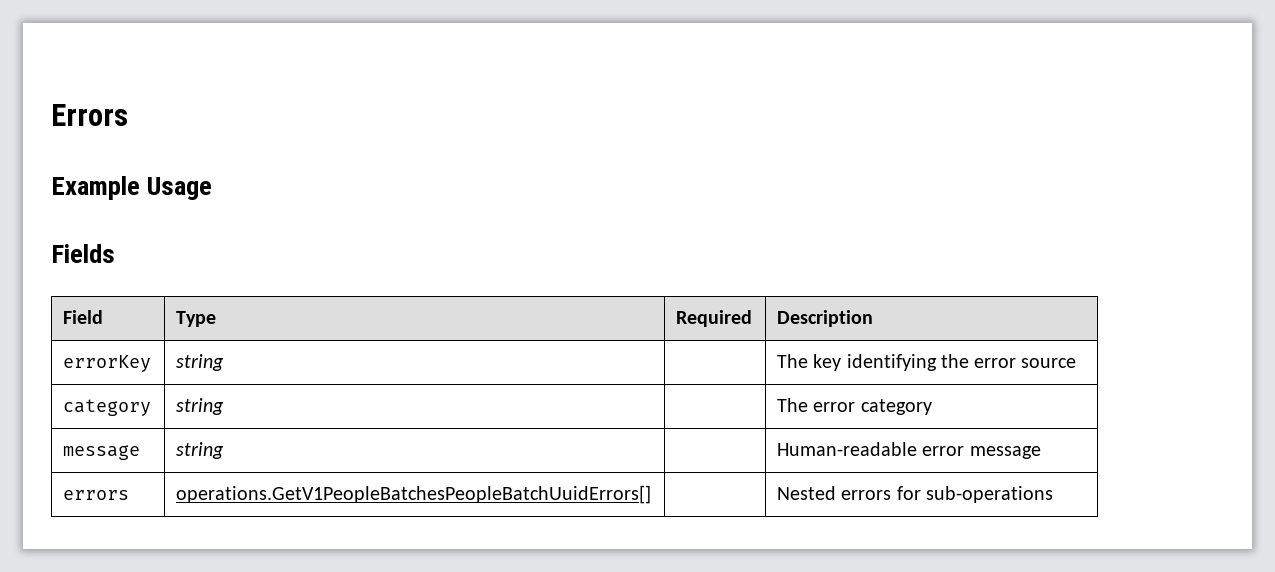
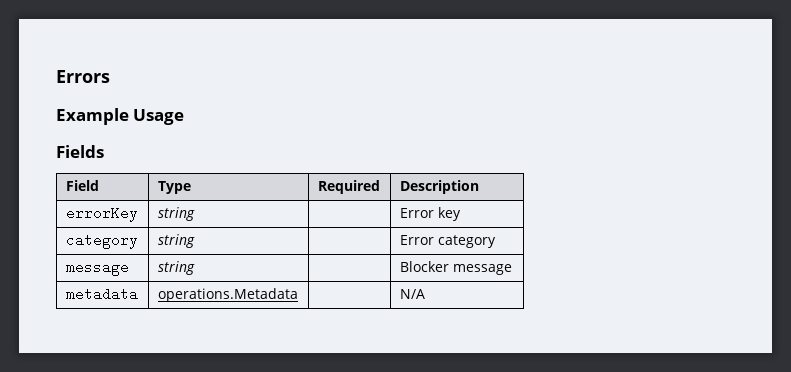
- errorKey | string | | The key identifying the error source
+ errorKey | string | | Error key
- category | string | | The error category
+ category | string | | Error category
- message | string | | Human-readable error message
+ message | string | | Blocker message
- errors | operations.GetV1PeopleBatchesPeopleBatchUuidErrors[] | | Nested errors for sub-operations
+ metadata | operations.Metadata | | N/A

